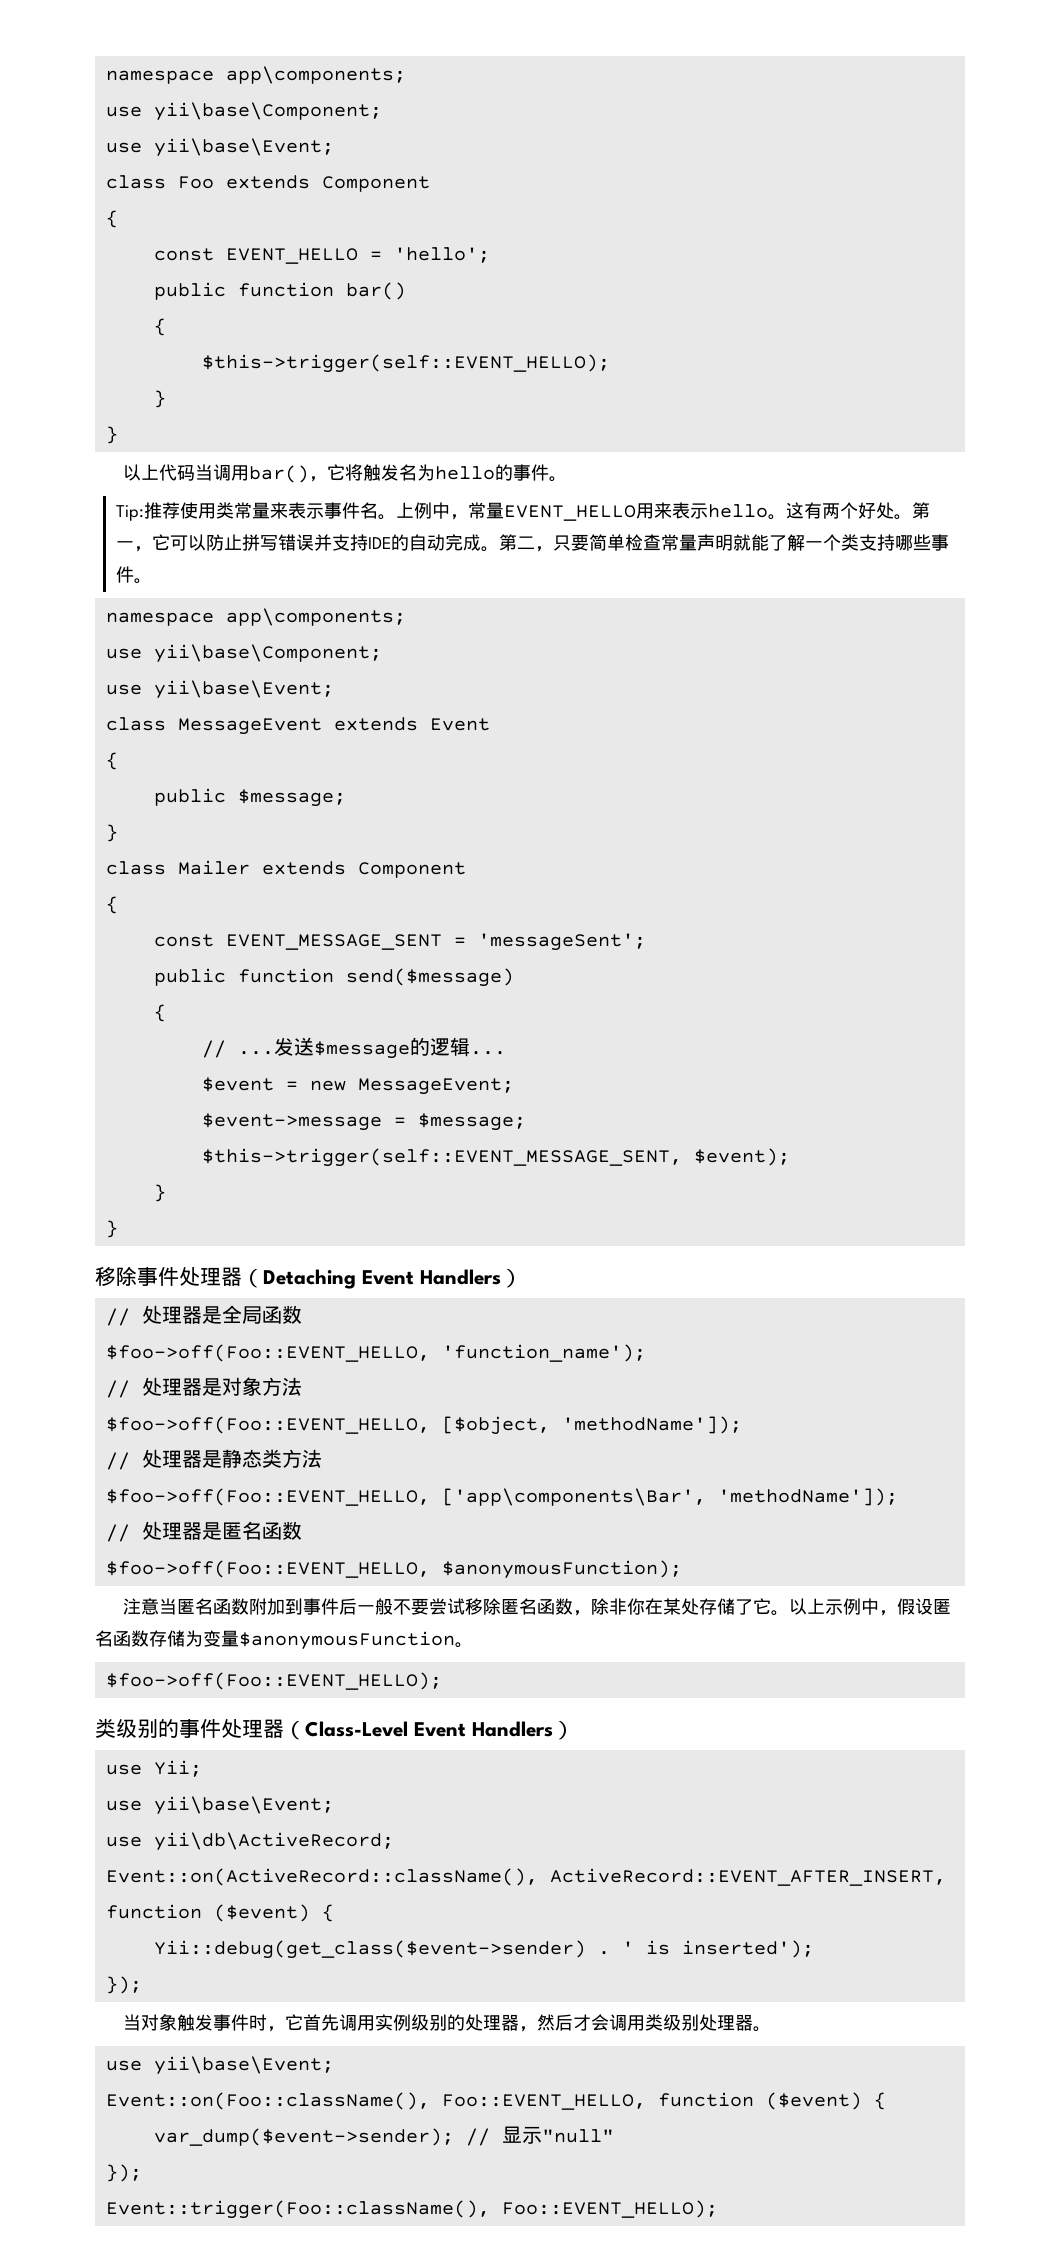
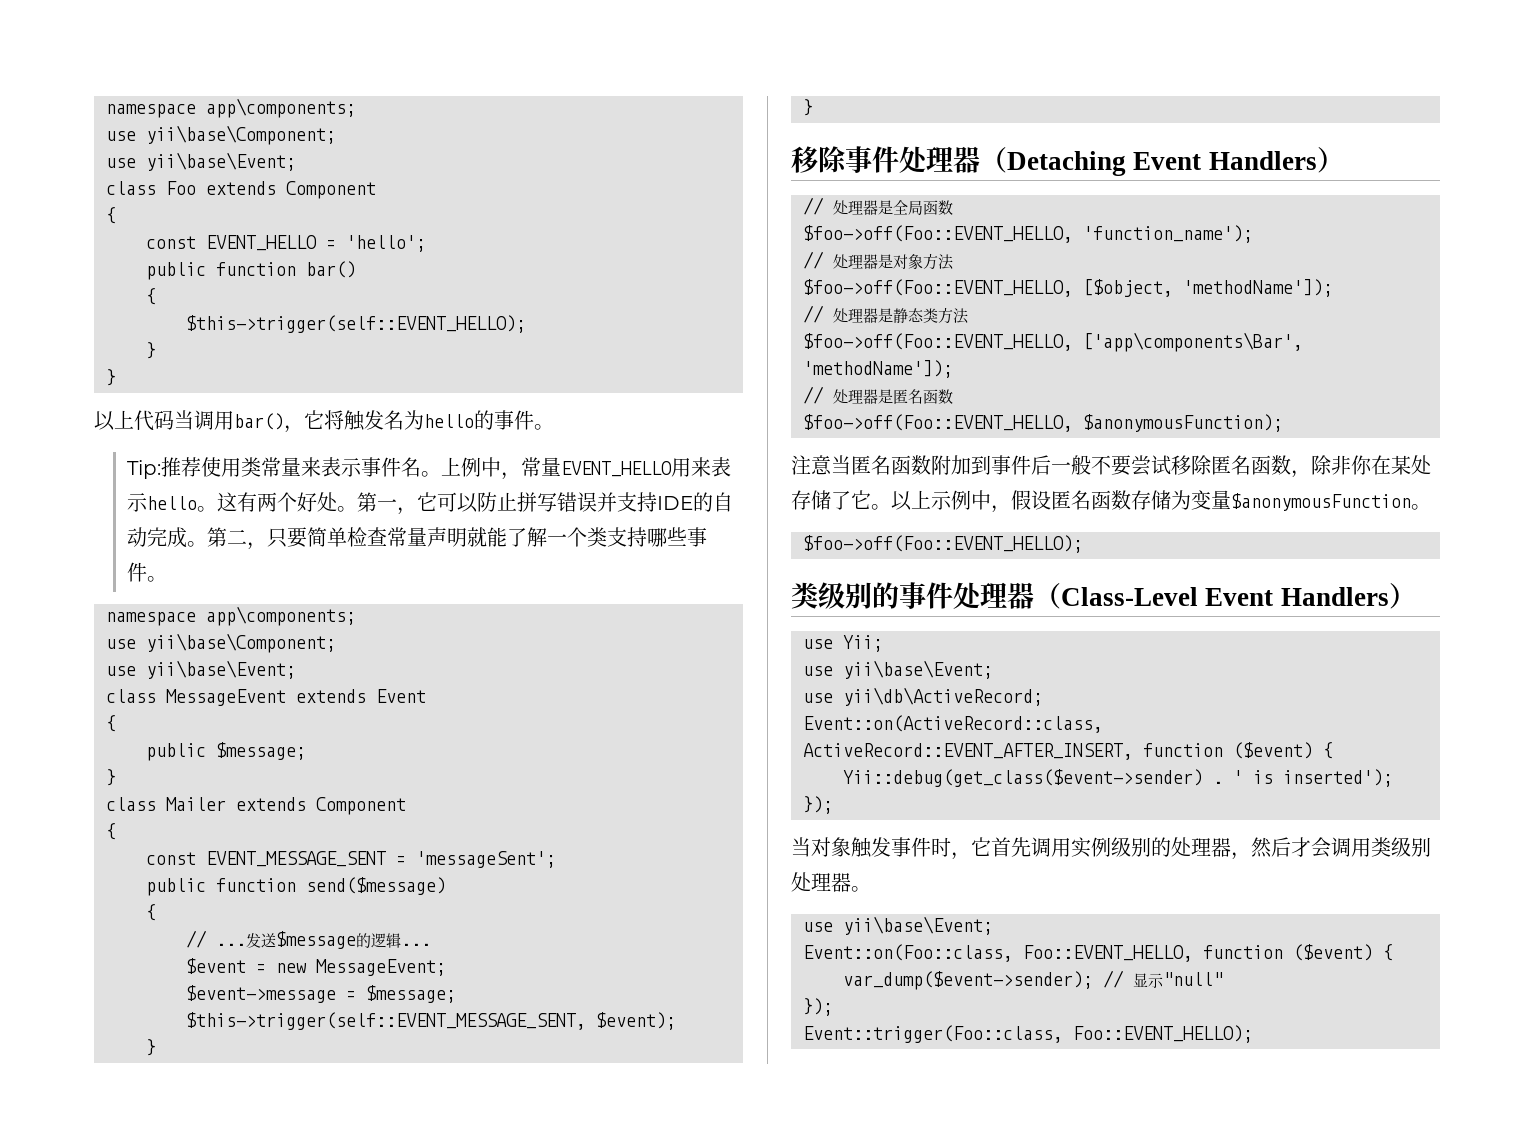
- Event::on(ActiveRecord::className(), ActiveRecord::EVENT_AFTER_INSERT, function ($event) {
+ Event::on(ActiveRecord::class, ActiveRecord::EVENT_AFTER_INSERT, function ($event) {
- Event::on(Foo::className(), Foo::EVENT_HELLO, function ($event) {
+ Event::on(Foo::class, Foo::EVENT_HELLO, function ($event) {
- Event::trigger(Foo::className(), Foo::EVENT_HELLO);
+ Event::trigger(Foo::class, Foo::EVENT_HELLO);

